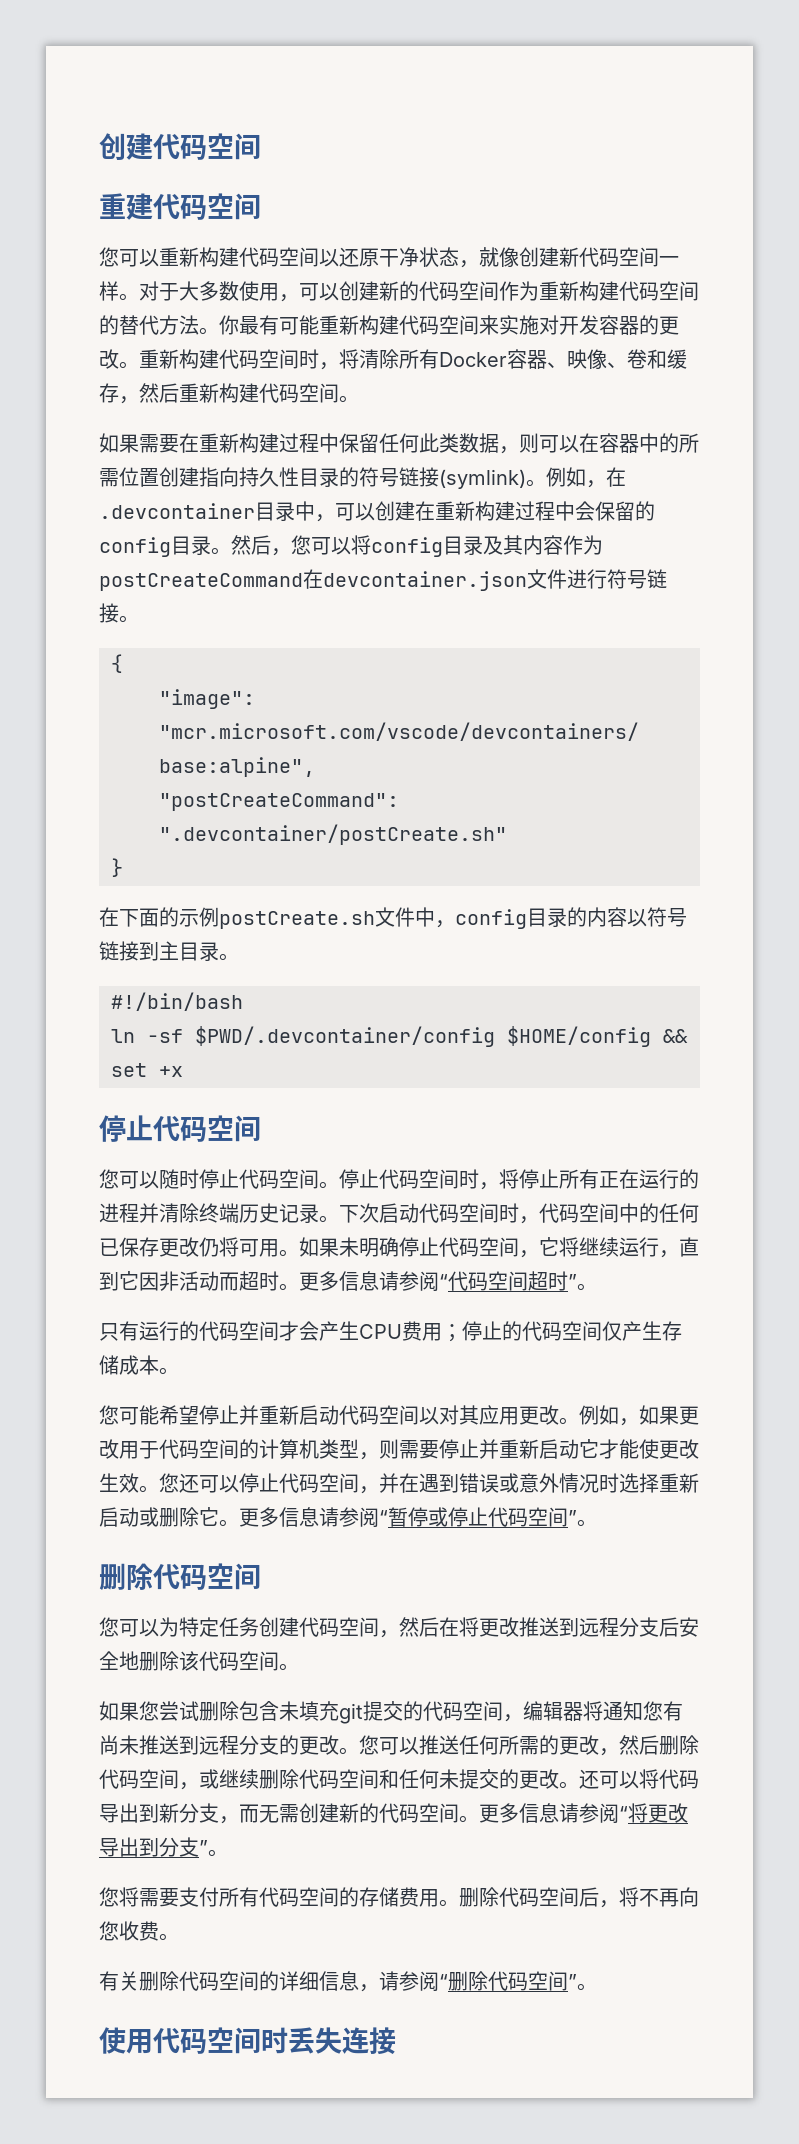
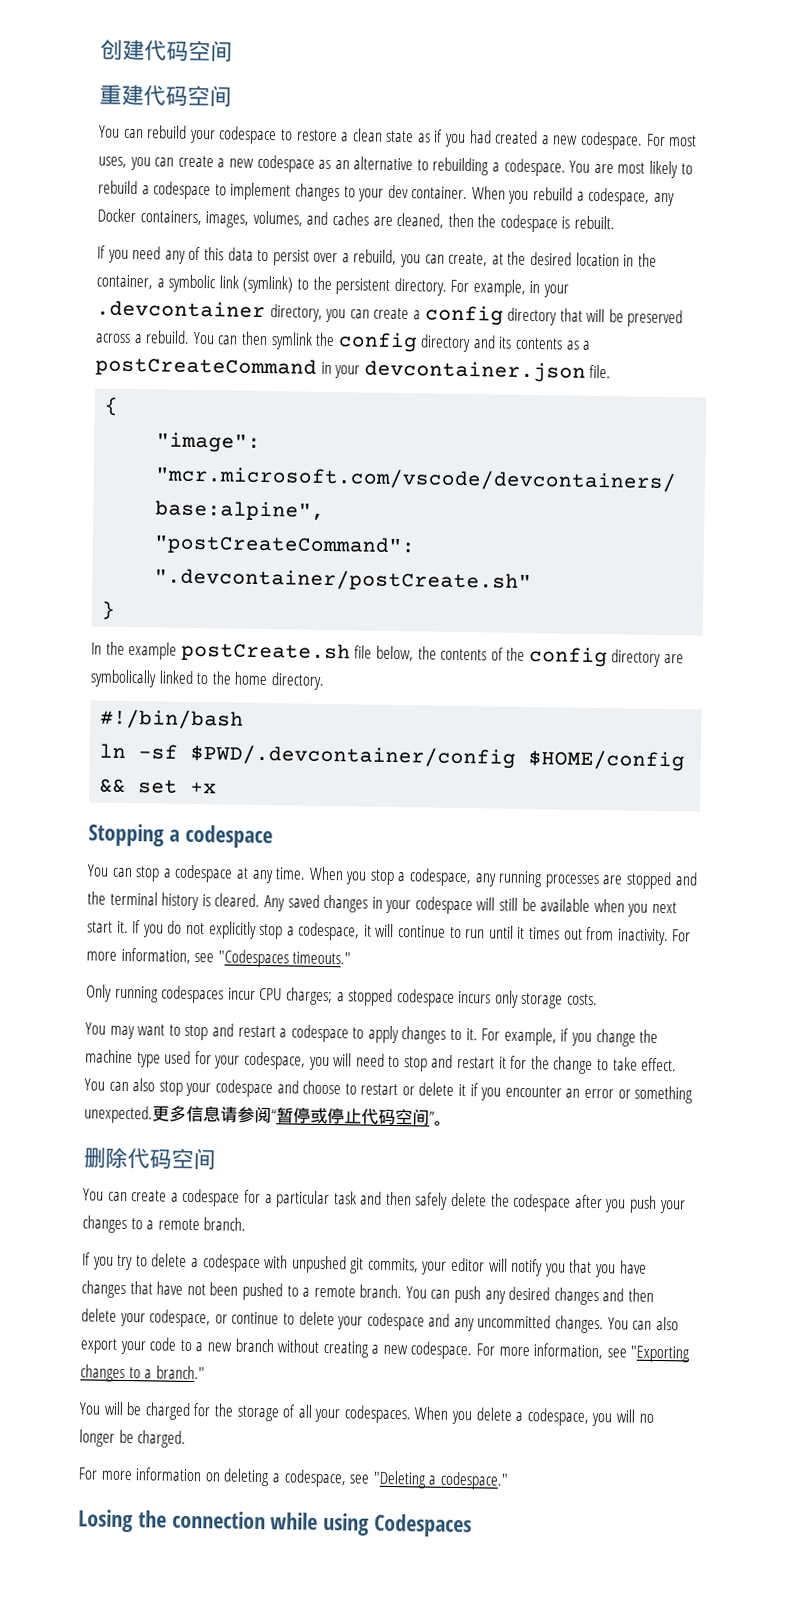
- 您可以重新构建代码空间以还原干净状态，就像创建新代码空间一样。对于大多数使用，可以创建新的代码空间作为重新构建代码空间的替代方法。你最有可能重新构建代码空间来实施对开发容器的更改。重新构建代码空间时，将清除所有Docker容器、映像、卷和缓存，然后重新构建代码空间。
- 如果需要在重新构建过程中保留任何此类数据，则可以在容器中的所需位置创建指向持久性目录的符号链接(symlink)。例如，在.devcontainer目录中，可以创建在重新构建过程中会保留的config目录。然后，您可以将config目录及其内容作为postCreateCommand在devcontainer.json文件进行符号链接。
+ You can rebuild your codespace to restore a clean state as if you had created a new codespace. For most uses, you can create a new codespace as an alternative to rebuilding a codespace. You are most likely to rebuild a codespace to implement changes to your dev container. When you rebuild a codespace, any Docker containers, images, volumes, and caches are cleaned, then the codespace is rebuilt.
+ If you need any of this data to persist over a rebuild, you can create, at the desired location in the container, a symbolic link (symlink) to the persistent directory. For example, in your .devcontainer directory, you can create a config directory that will be preserved across a rebuild. You can then symlink the config directory and its contents as a postCreateCommand in your devcontainer.json file.
- 在下面的示例postCreate.sh文件中，config目录的内容以符号链接到主目录。
+ In the example postCreate.sh file below, the contents of the config directory are symbolically linked to the home directory.
  ln -sf $PWD/.devcontainer/config $HOME/config && set +x
- 停止代码空间
- 您可以随时停止代码空间。停止代码空间时，将停止所有正在运行的进程并清除终端历史记录。下次启动代码空间时，代码空间中的任何已保存更改仍将可用。如果未明确停止代码空间，它将继续运行，直到它因非活动而超时。更多信息请参阅“代码空间超时”。
- 只有运行的代码空间才会产生CPU费用；停止的代码空间仅产生存储成本。
- 您可能希望停止并重新启动代码空间以对其应用更改。例如，如果更改用于代码空间的计算机类型，则需要停止并重新启动它才能使更改生效。您还可以停止代码空间，并在遇到错误或意外情况时选择重新启动或删除它。
+ Stopping a codespace
+ You can stop a codespace at any time. When you stop a codespace, any running processes are stopped and the terminal history is cleared. Any saved changes in your codespace will still be available when you next start it. If you do not explicitly stop a codespace, it will continue to run until it times out from inactivity. For more information, see "Codespaces timeouts."
+ Only running codespaces incur CPU charges; a stopped codespace incurs only storage costs.
+ You may want to stop and restart a codespace to apply changes to it. For example, if you change the machine type used for your codespace, you will need to stop and restart it for the change to take effect. You can also stop your codespace and choose to restart or delete it if you encounter an error or something unexpected.
- 您可以为特定任务创建代码空间，然后在将更改推送到远程分支后安全地删除该代码空间。
- 如果您尝试删除包含未填充git提交的代码空间，编辑器将通知您有尚未推送到远程分支的更改。您可以推送任何所需的更改，然后删除代码空间，或继续删除代码空间和任何未提交的更改。还可以将代码导出到新分支，而无需创建新的代码空间。更多信息请参阅“将更改导出到分支”。
- 您将需要支付所有代码空间的存储费用。删除代码空间后，将不再向您收费。
- 有关删除代码空间的详细信息，请参阅“删除代码空间”。
- 使用代码空间时丢失连接
+ You can create a codespace for a particular task and then safely delete the codespace after you push your changes to a remote branch.
+ If you try to delete a codespace with unpushed git commits, your editor will notify you that you have changes that have not been pushed to a remote branch. You can push any desired changes and then delete your codespace, or continue to delete your codespace and any uncommitted changes. You can also export your code to a new branch without creating a new codespace. For more information, see "Exporting changes to a branch."
+ You will be charged for the storage of all your codespaces. When you delete a codespace, you will no longer be charged.
+ For more information on deleting a codespace, see "Deleting a codespace."
+ Losing the connection while using Codespaces

